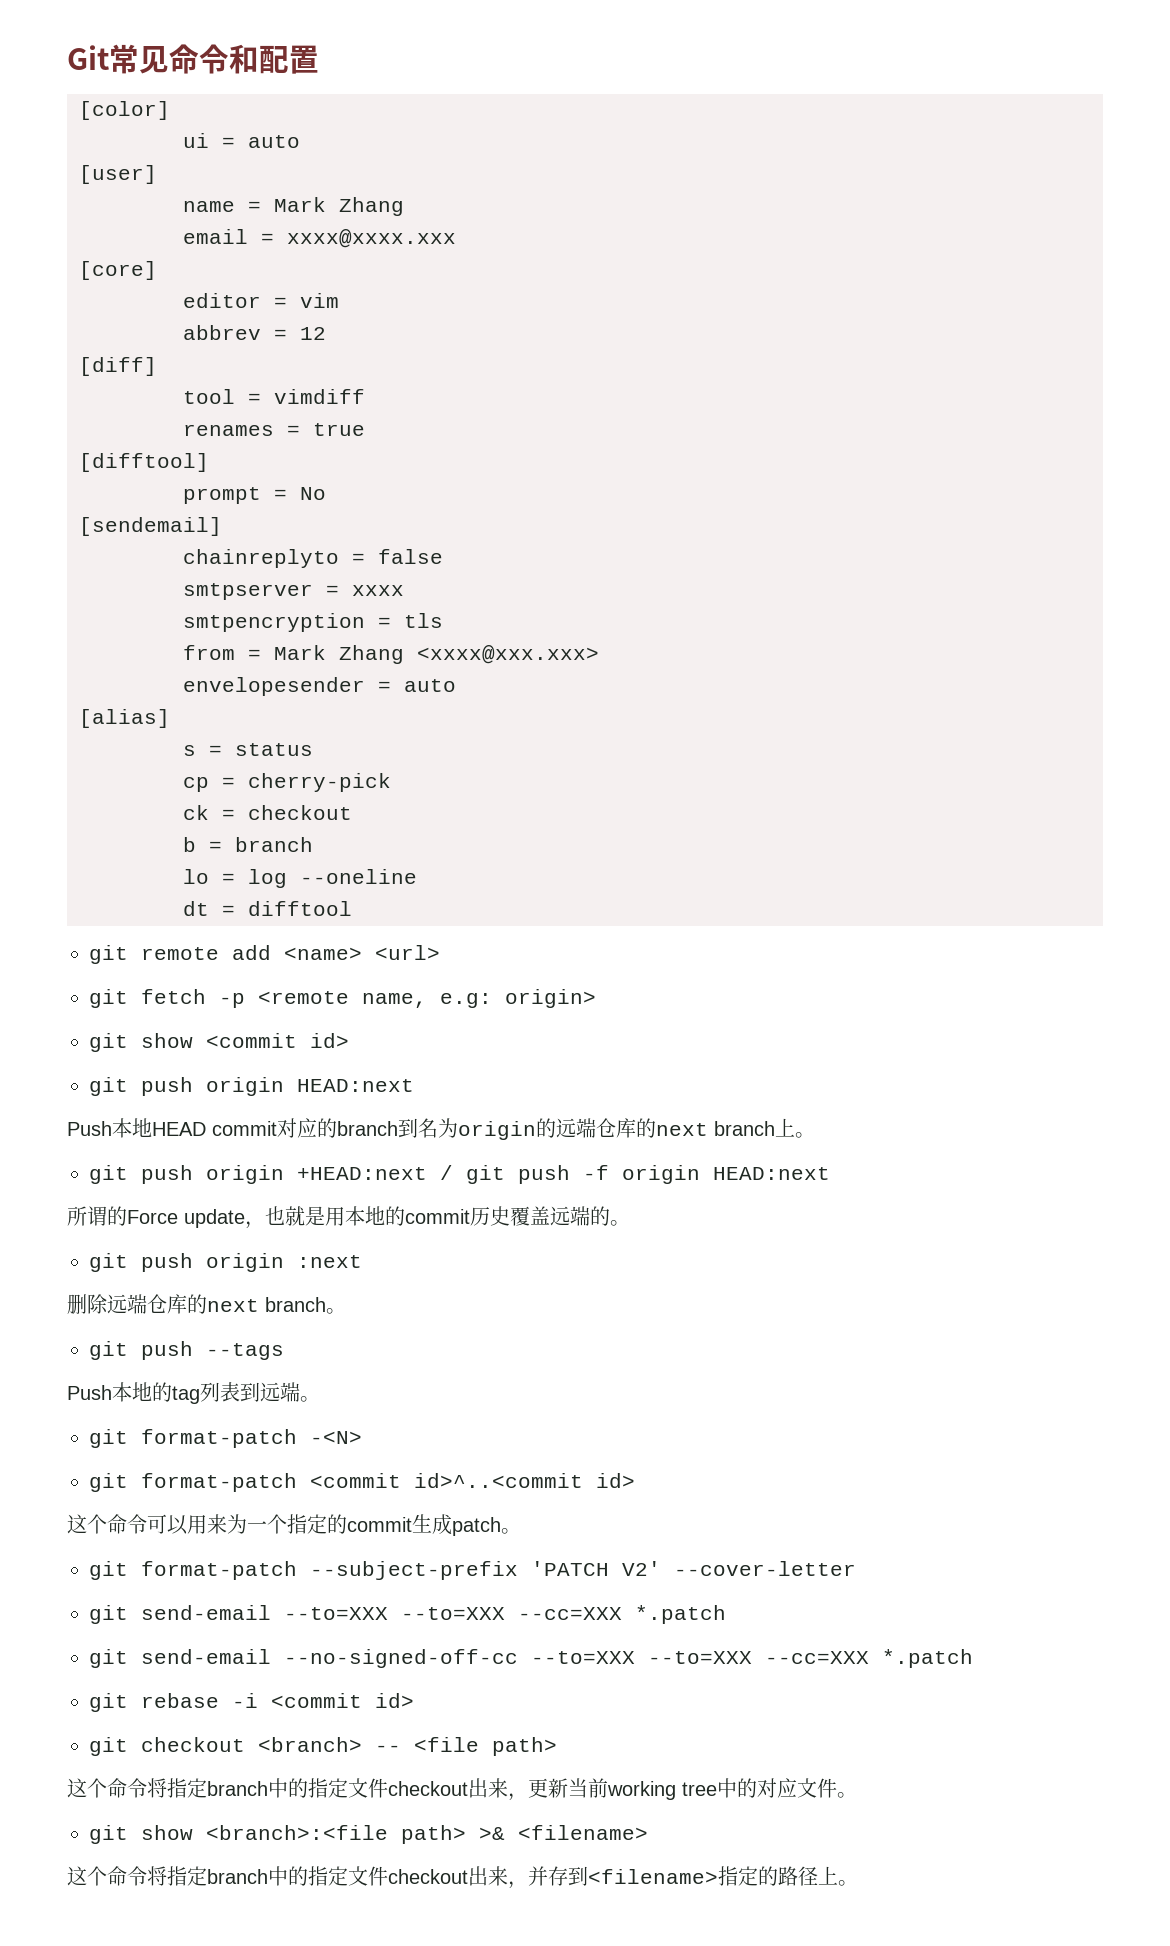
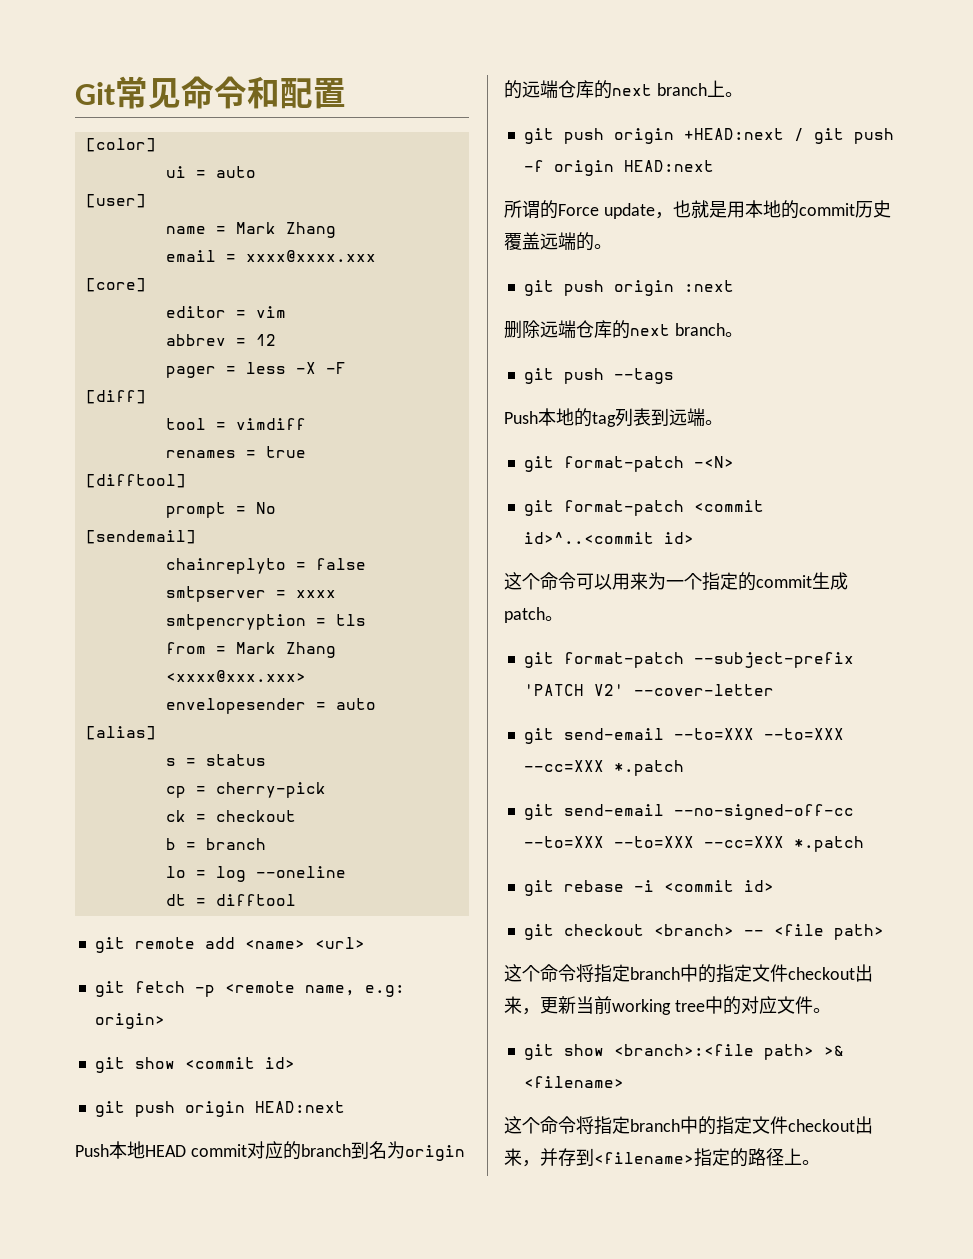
+ pager = less -X -F

